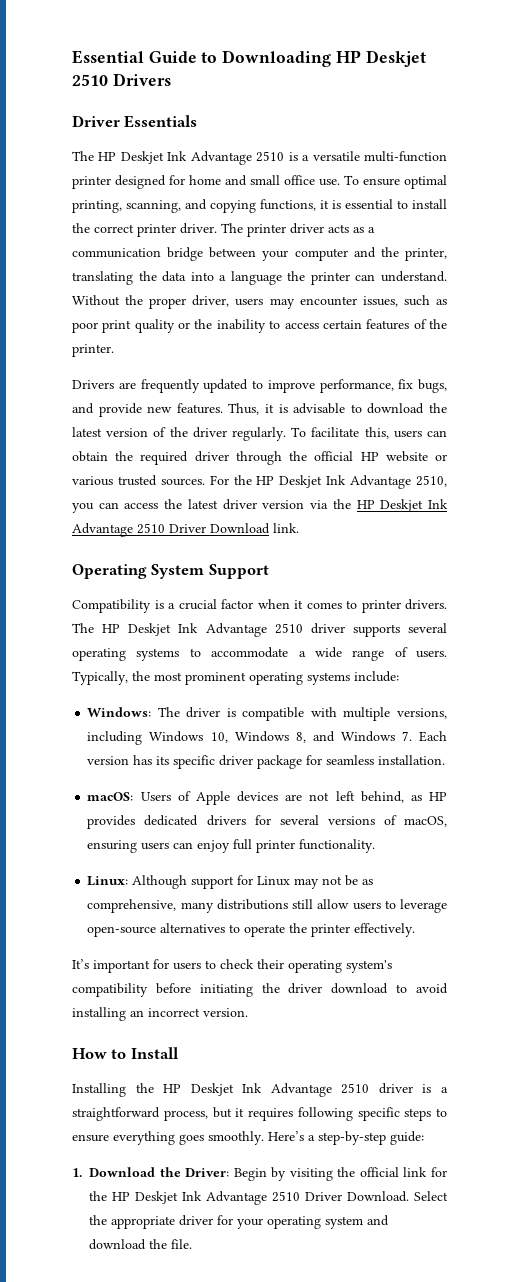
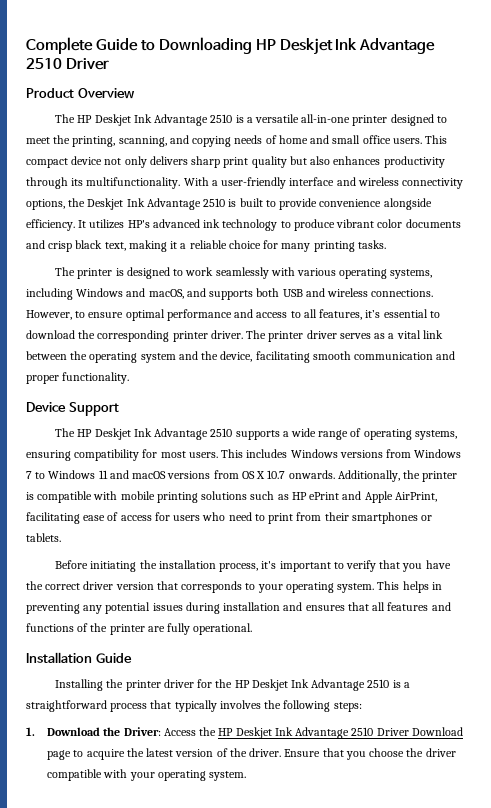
- Essential Guide to Downloading HP Deskjet 2510 Drivers
- Driver Essentials
+ Complete Guide to Downloading HP Deskjet Ink Advantage 2510 Driver
+ Product Overview
- The HP Deskjet Ink Advantage 2510 is a versatile multi-function printer designed for home and small office use. To ensure optimal printing, scanning, and copying functions, it is essential to install the correct printer driver.
+ The HP Deskjet Ink Advantage 2510 is a versatile all-in-one printer designed to meet the printing, scanning, and copying needs of home and small office users. This compact device not only delivers sharp print quality but also enhances productivity through its multifunctionality. With a user-friendly interface and wireless connectivity options, the Deskjet Ink Advantage 2510 is built to provide convenience alongside efficiency. It utilizes HP's advanced ink technology to produce vibrant color documents and crisp black text, making it a reliable choice for many printing tasks.
+ The printer is designed to work seamlessly with various operating systems, including Windows and macOS, and supports both USB and wireless connections. However, to ensure optimal performance and access to all features, it’s essential to download the corresponding printer driver.
- The printer driver acts as a communication bridge between your computer and the printer, translating the data into a language the printer can understand. Without the proper driver, users may encounter issues, such as poor print quality or the inability to access certain features of the printer.
- Drivers are frequently updated to improve performance, fix bugs, and provide new features. Thus, it is advisable to download the latest version of the driver regularly. To facilitate this, users can obtain the required driver through the official HP website or various trusted sources. For the HP Deskjet Ink Advantage 2510, you can access the latest driver version via the HP Deskjet Ink Advantage 2510 Driver Download link.
- Operating System Support
- Compatibility is a crucial factor when it comes to printer drivers. The HP Deskjet Ink Advantage 2510 driver supports several operating systems to accommodate a wide range of users. Typically, the most prominent operating systems include:
- Windows: The driver is compatible with multiple versions, including Windows 10, Windows 8, and Windows 7. Each version has its specific driver package for seamless installation.
- macOS: Users of Apple devices are not left behind, as HP provides dedicated drivers for several versions of macOS, ensuring users can enjoy full printer functionality.
- Linux: Although support for Linux may not be as comprehensive, many distributions still allow users to leverage open-source alternatives to operate the printer effectively.
- It’s important for users to check their operating system's compatibility before initiating the driver download to avoid installing an incorrect version.
- How to Install
- Installing the HP Deskjet Ink Advantage 2510 driver is a straightforward process, but it requires following specific steps to ensure everything goes smoothly. Here’s a step-by-step guide:
- 1. Download the Driver: Begin by visiting the official link for the HP Deskjet Ink Advantage 2510 Driver Download. Select the appropriate driver for your operating system and download the file.
+ The printer driver serves as a vital link between the operating system and the device, facilitating smooth communication and proper functionality.
+ Device Support
+ The HP Deskjet Ink Advantage 2510 supports a wide range of operating systems, ensuring compatibility for most users. This includes Windows versions from Windows 7 to Windows 11 and macOS versions from OS X 10.7 onwards. Additionally, the printer is compatible with mobile printing solutions such as HP ePrint and Apple AirPrint, facilitating ease of access for users who need to print from their smartphones or tablets.
+ Before initiating the installation process, it's important to verify that you have the correct driver version that corresponds to your operating system. This helps in preventing any potential issues during installation and ensures that all features and functions of the printer are fully operational.
+ Installation Guide
+ Installing the printer driver for the HP Deskjet Ink Advantage 2510 is a straightforward process that typically involves the following steps:
+ 1. Download the Driver: Access the HP Deskjet Ink Advantage 2510 Driver Download page to acquire the latest version of the driver. Ensure that you choose the driver compatible with your operating system.

